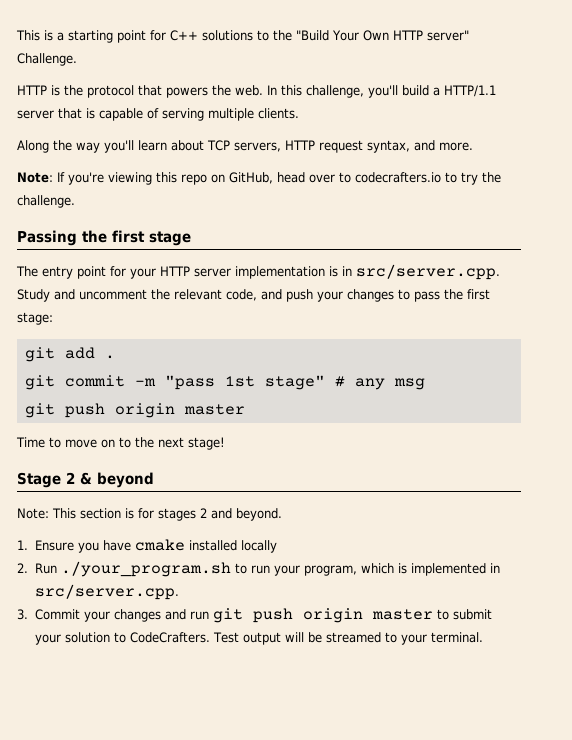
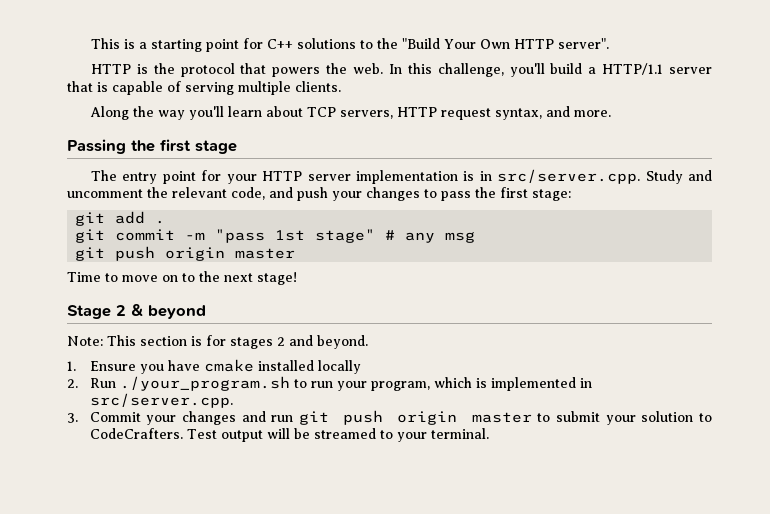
- This is a starting point for C++ solutions to the "Build Your Own HTTP server" Challenge.
+ This is a starting point for C++ solutions to the "Build Your Own HTTP server".
- Note: If you're viewing this repo on GitHub, head over to codecrafters.io to try the challenge.

